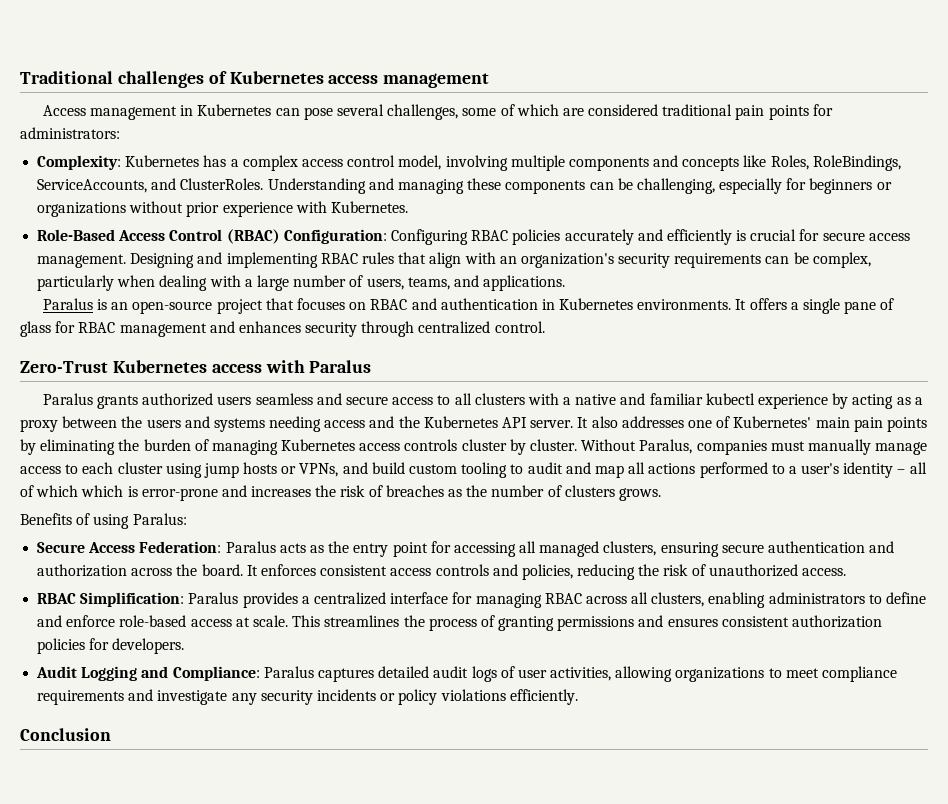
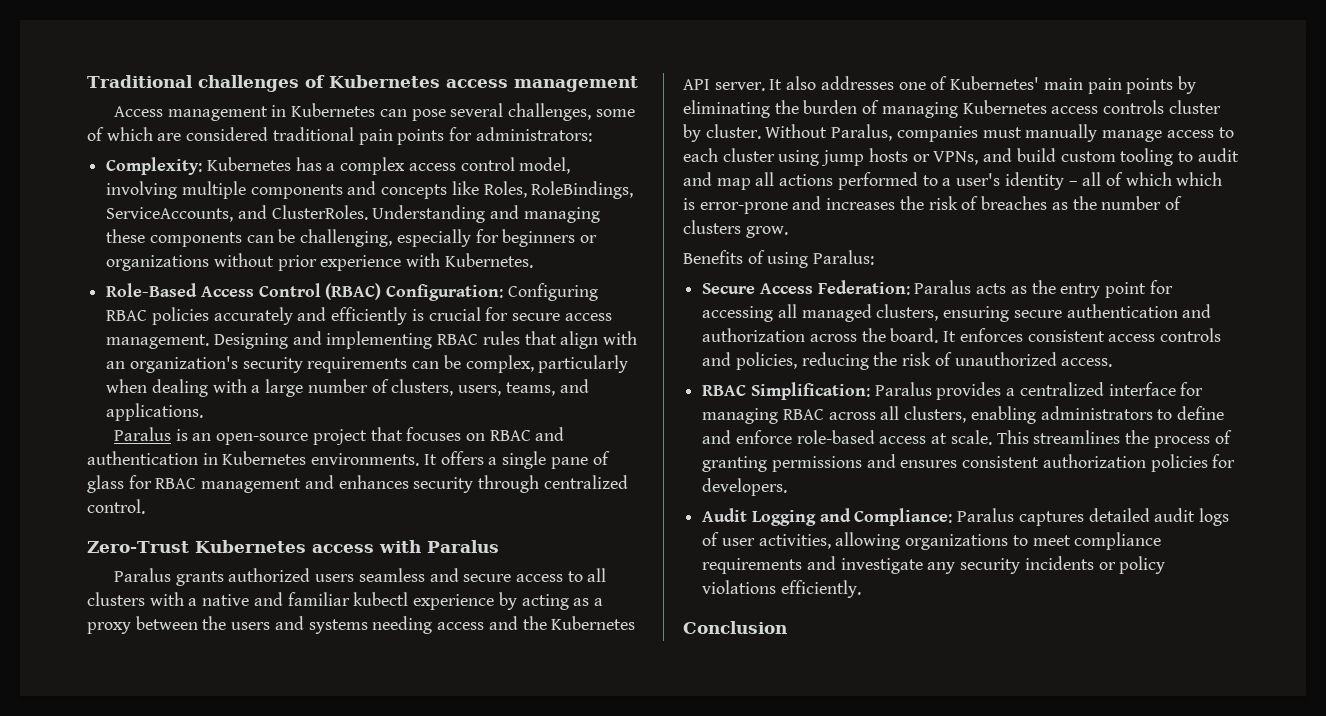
- Designing and implementing RBAC rules that align with an organization's security requirements can be complex, particularly when dealing with a large number of users, teams, and applications.
+ Designing and implementing RBAC rules that align with an organization's security requirements can be complex, particularly when dealing with a large number of clusters, users, teams, and applications.
- Without Paralus, companies must manually manage access to each cluster using jump hosts or VPNs, and build custom tooling to audit and map all actions performed to a user's identity – all of which which is error-prone and increases the risk of breaches as the number of clusters grows.
+ Without Paralus, companies must manually manage access to each cluster using jump hosts or VPNs, and build custom tooling to audit and map all actions performed to a user's identity – all of which which is error-prone and increases the risk of breaches as the number of clusters grow.

